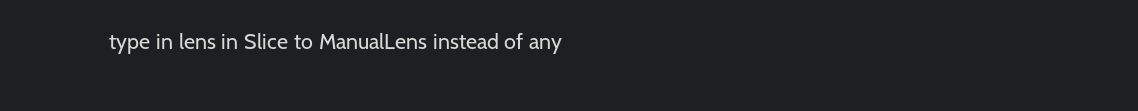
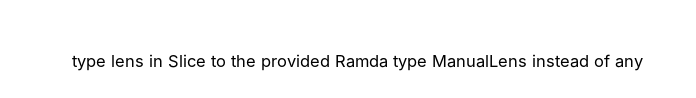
- type in lens in Slice to ManualLens instead of any
+ type lens in Slice to the provided Ramda type ManualLens instead of any

